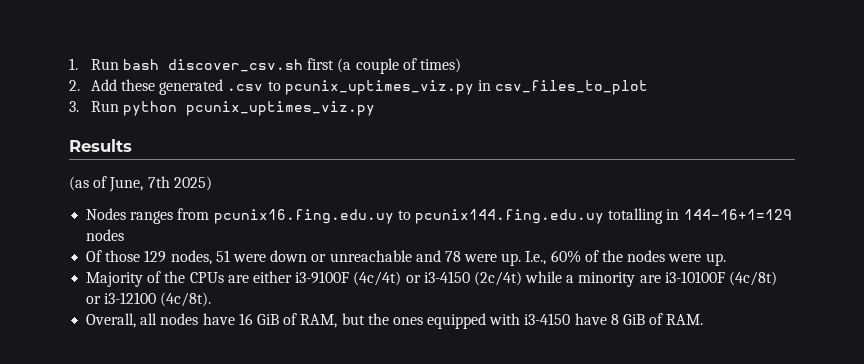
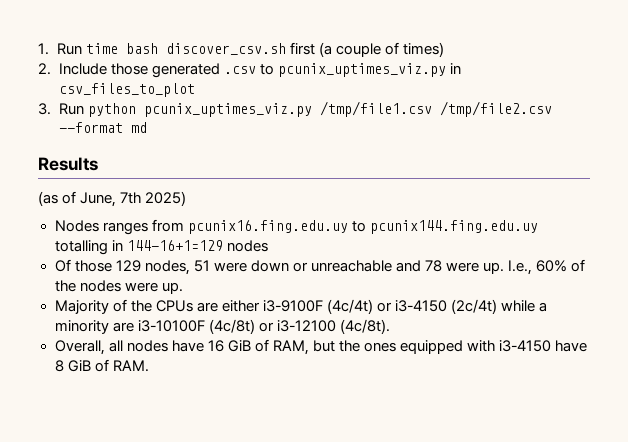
- 1. Run bash discover_csv.sh first (a couple of times)
+ 1. Run time bash discover_csv.sh first (a couple of times)
- 2. Add these generated .csv to pcunix_uptimes_viz.py in csv_files_to_plot
+ 2. Include those generated .csv to pcunix_uptimes_viz.py in csv_files_to_plot
- 3. Run python pcunix_uptimes_viz.py
+ 3. Run python pcunix_uptimes_viz.py /tmp/file1.csv /tmp/file2.csv --format md

